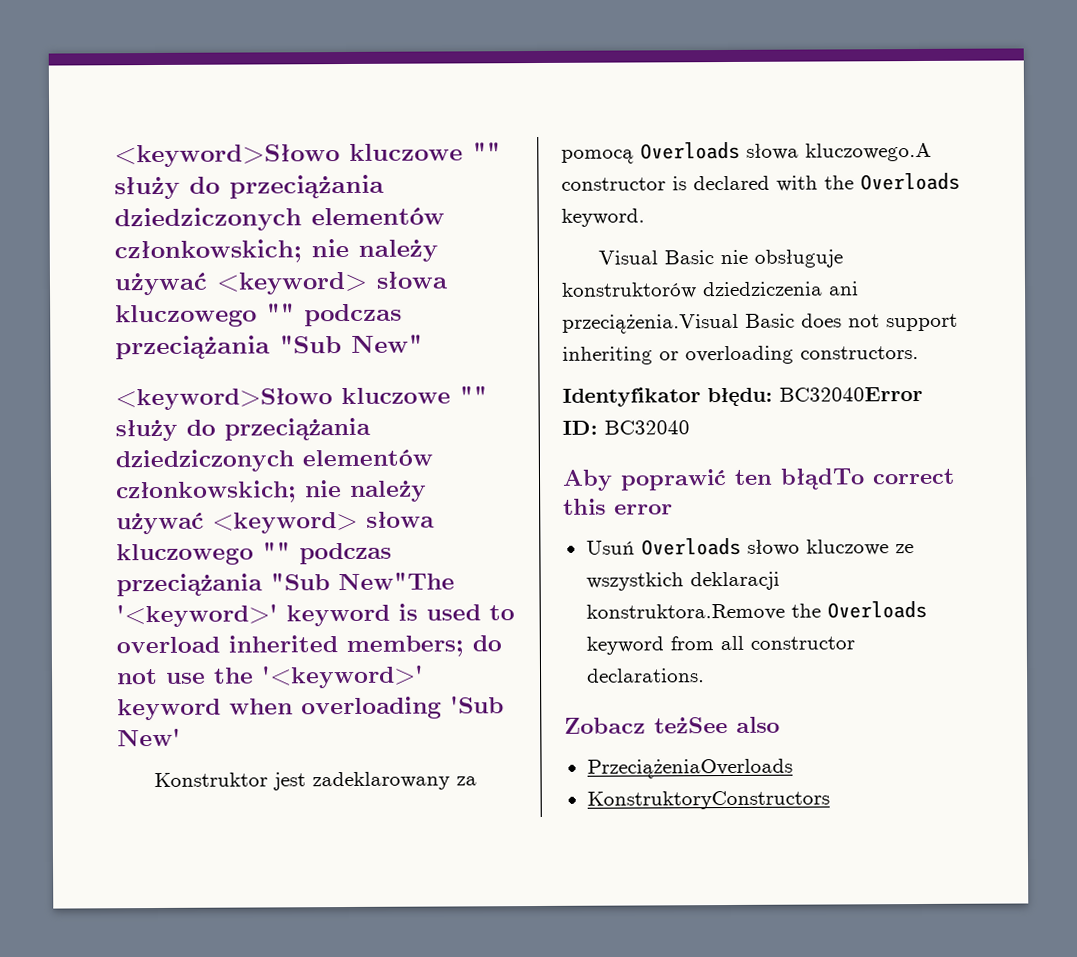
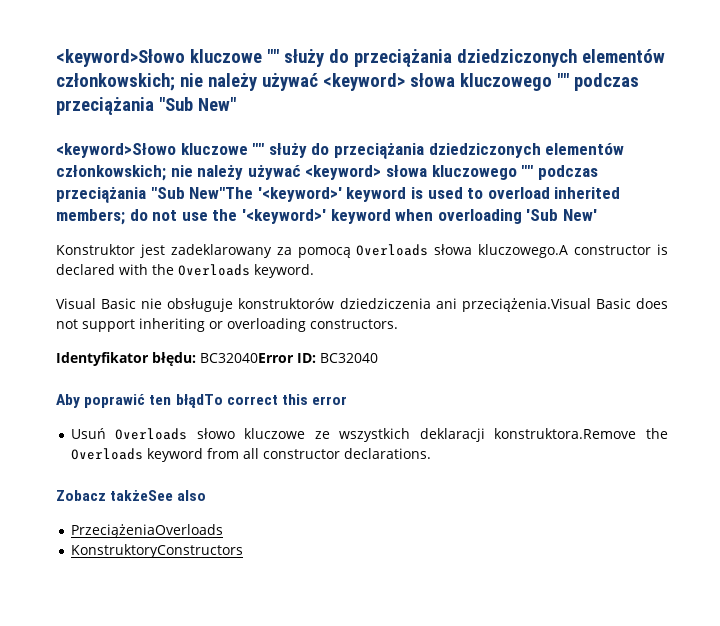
- Zobacz teżSee also
+ Zobacz takżeSee also

